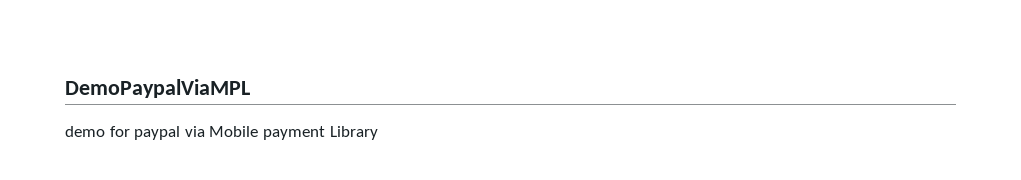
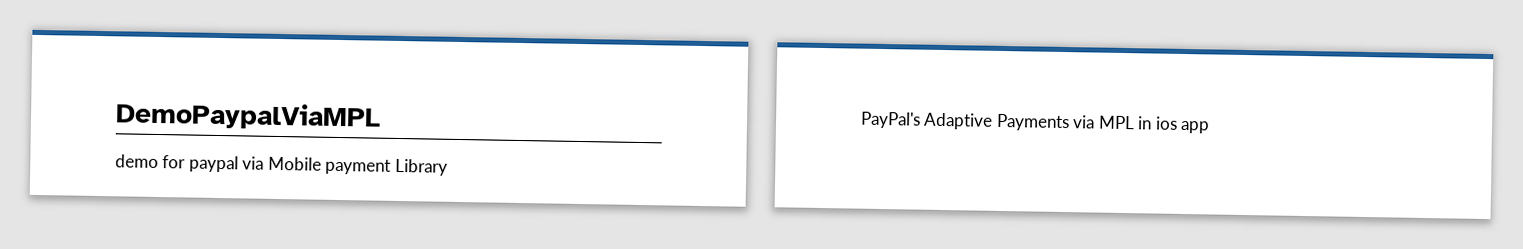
+ PayPal's Adaptive Payments via MPL in ios app

